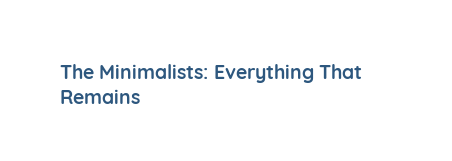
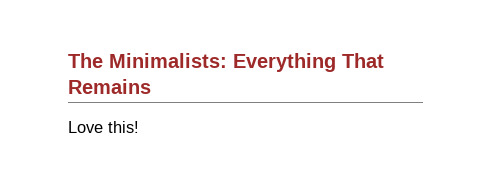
+ Love this!

